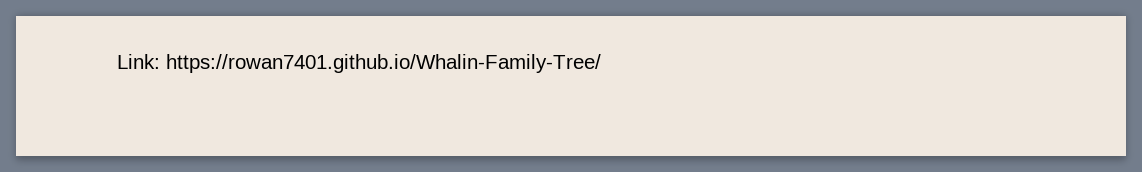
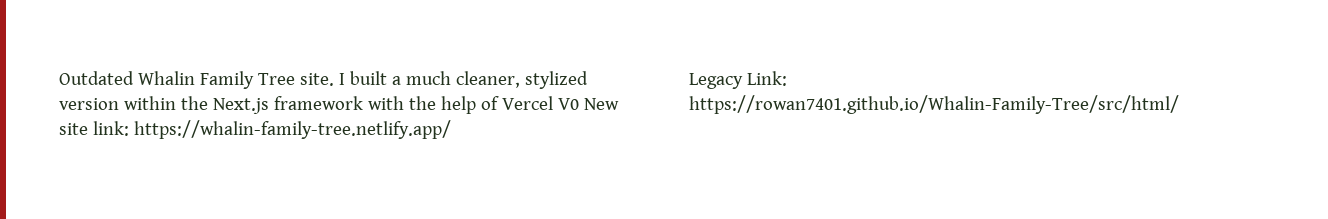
- Link: https://rowan7401.github.io/Whalin-Family-Tree/
+ Outdated Whalin Family Tree site. I built a much cleaner, stylized version within the Next.js framework with the help of Vercel V0 New site link: https://whalin-family-tree.netlify.app/
+ Legacy Link: https://rowan7401.github.io/Whalin-Family-Tree/src/html/

